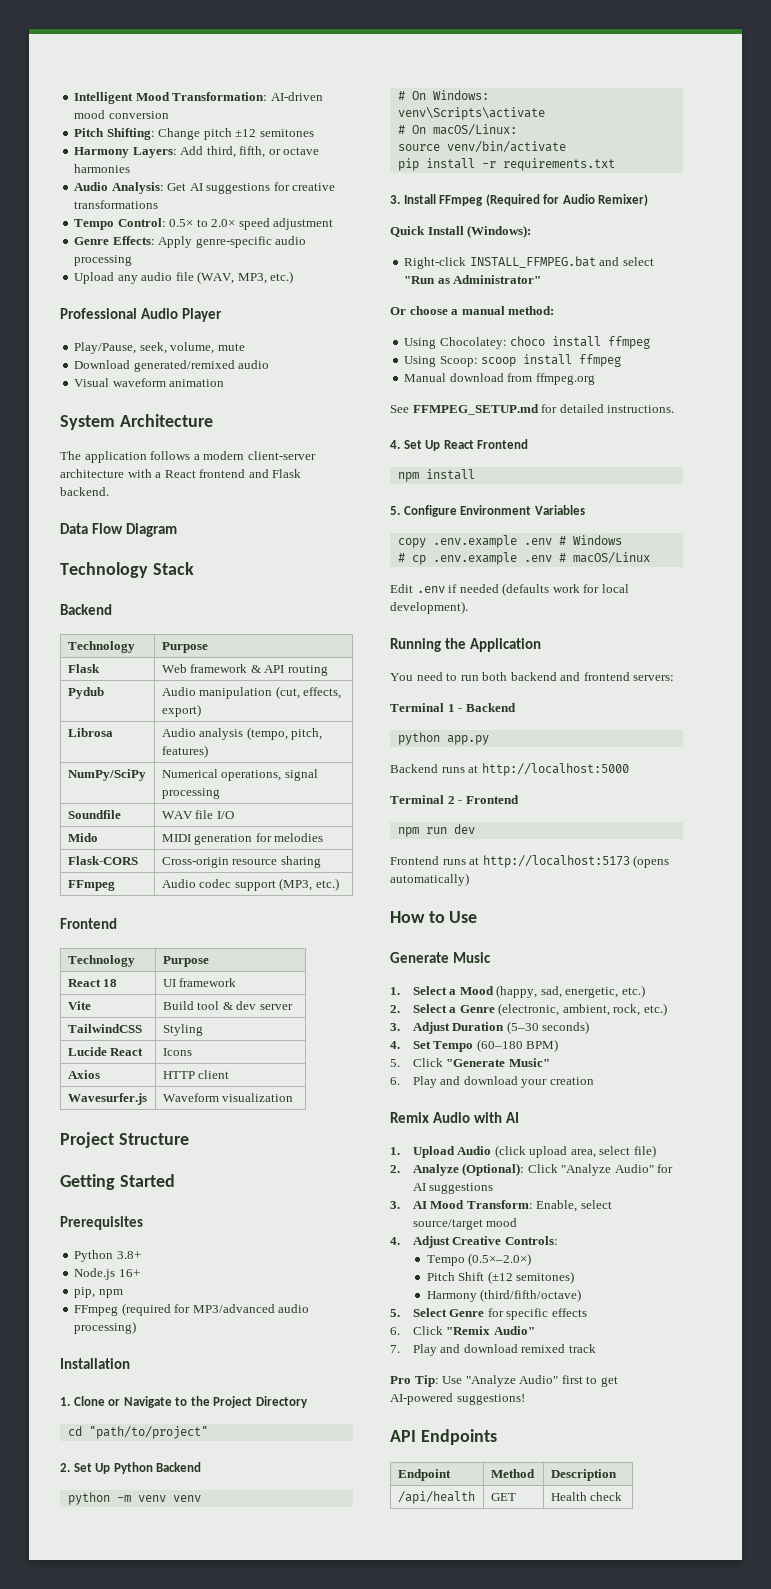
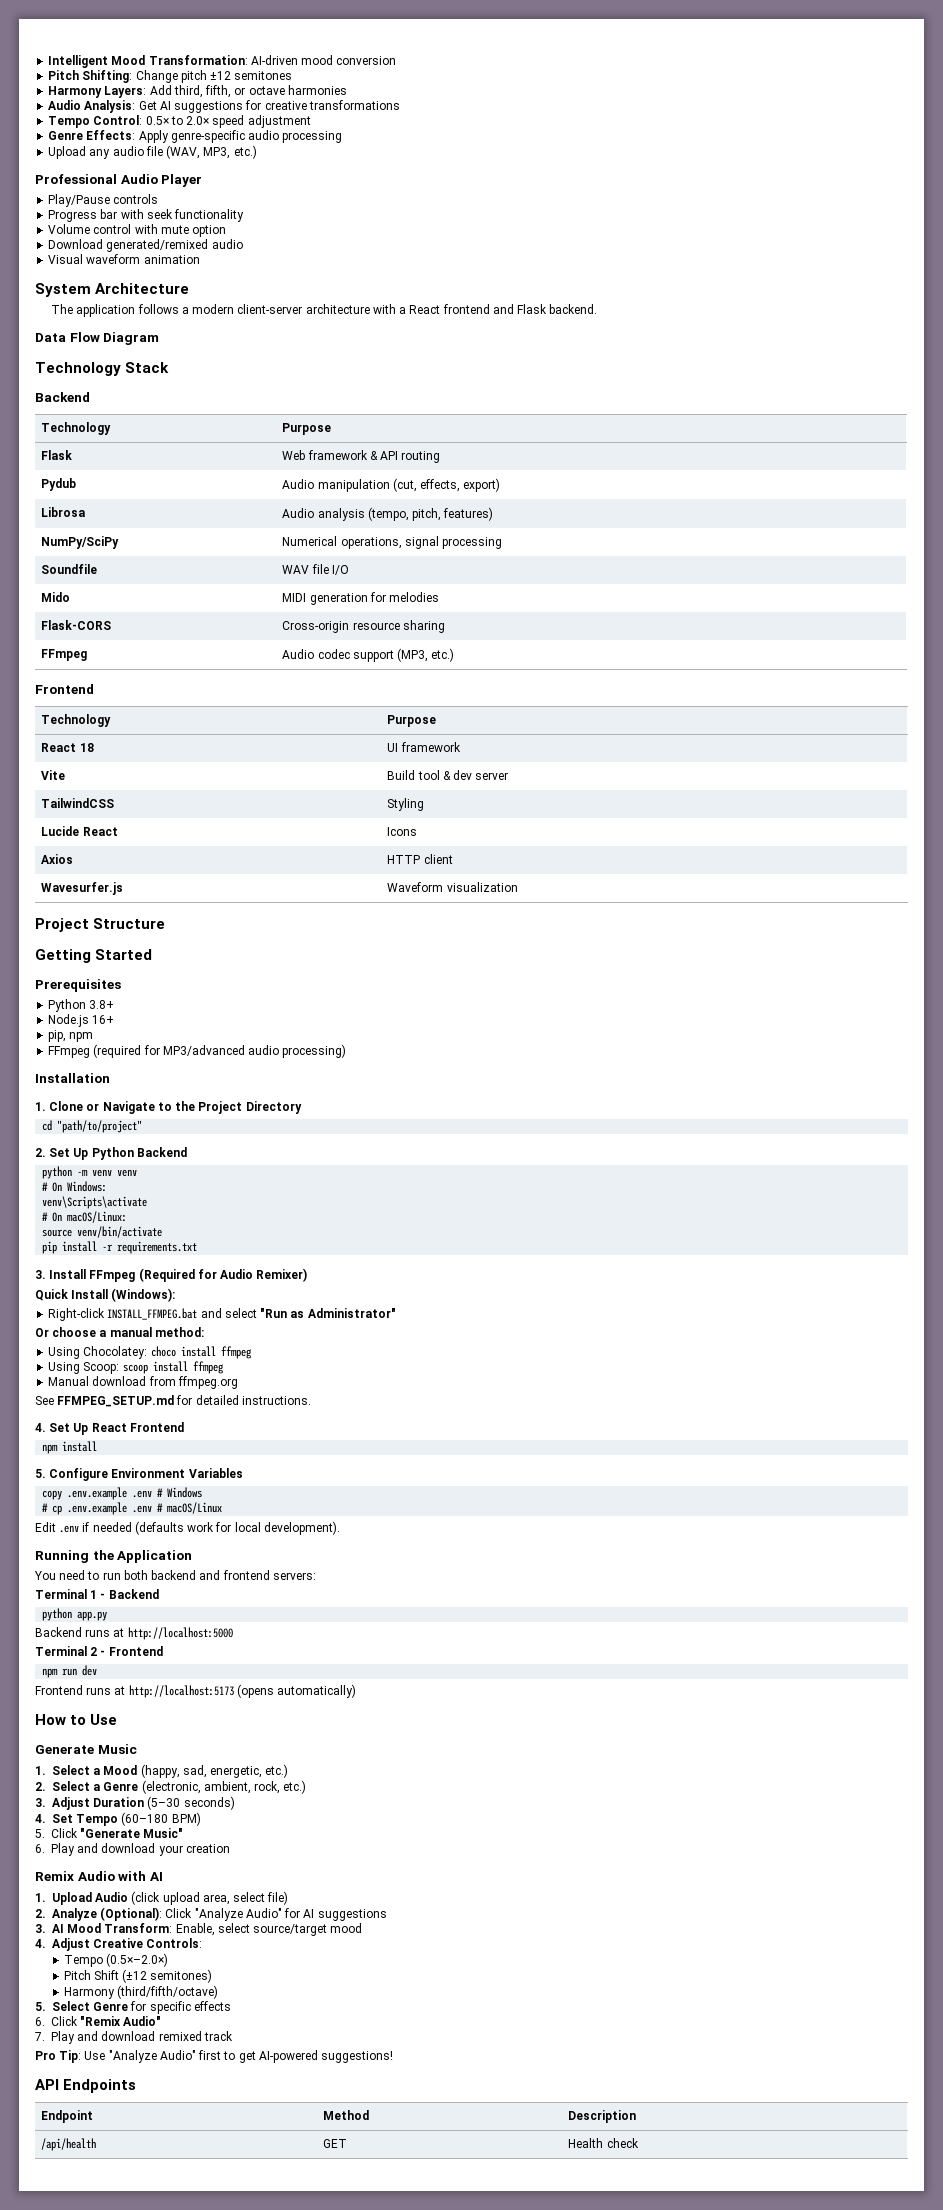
- Play/Pause, seek, volume, mute
+ Play/Pause controls
+ Progress bar with seek functionality
+ Volume control with mute option

